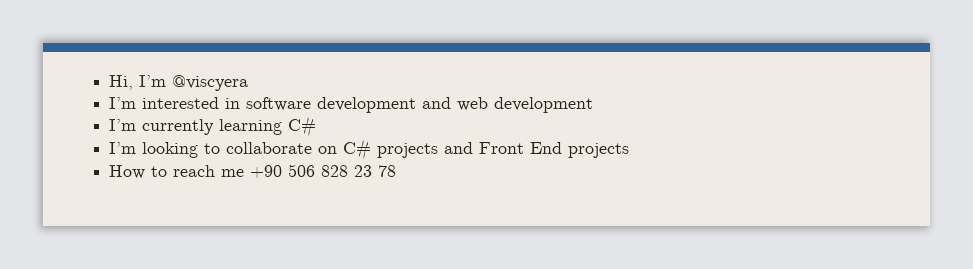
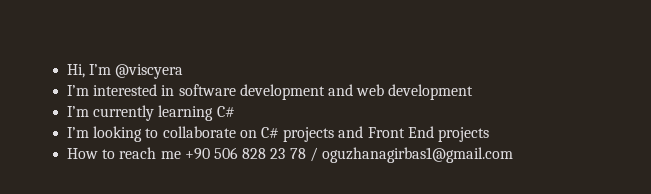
- How to reach me +90 506 828 23 78
+ How to reach me +90 506 828 23 78 / oguzhanagirbas1@gmail.com

